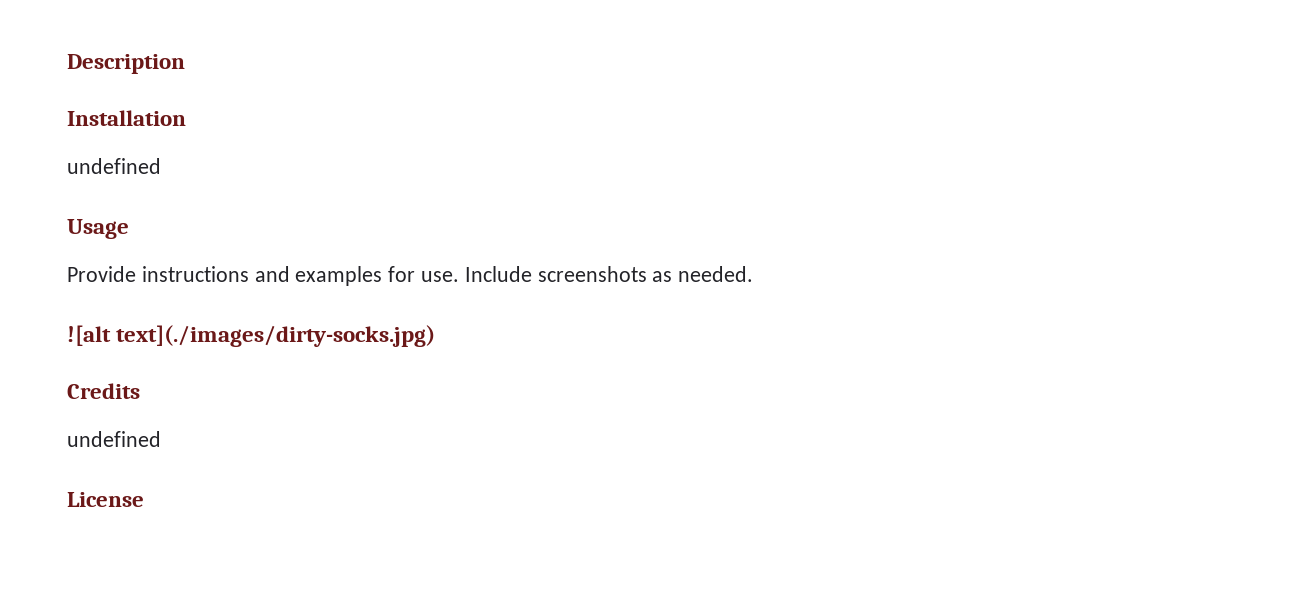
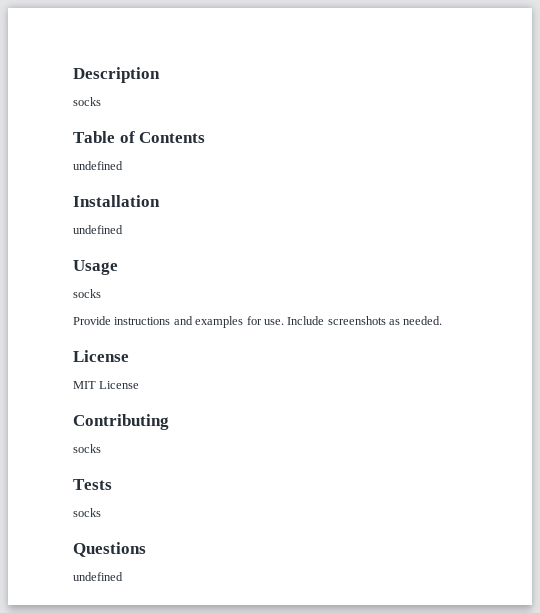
  Description
+ socks
+ Table of Contents
+ undefined
  Usage
+ socks
  Include screenshots as needed.
- ![alt text](./images/dirty-socks.jpg)
- Credits
+ License
+ MIT License
+ Contributing
+ socks
+ Tests
+ socks
+ Questions
  undefined
- License

